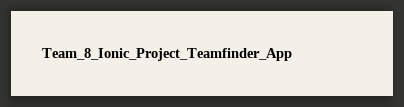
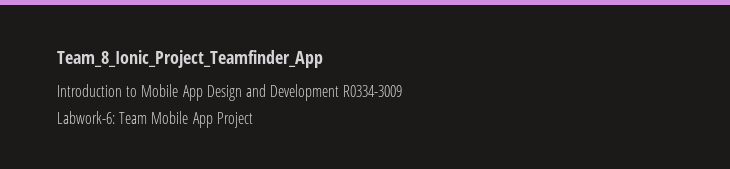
+ Introduction to Mobile App Design and Development R0334-3009
+ Labwork-6: Team Mobile App Project

